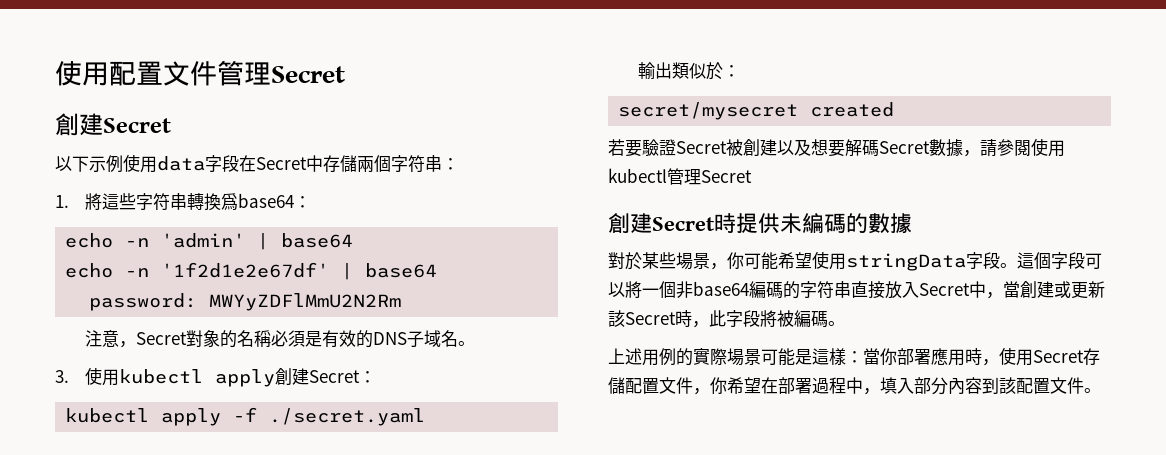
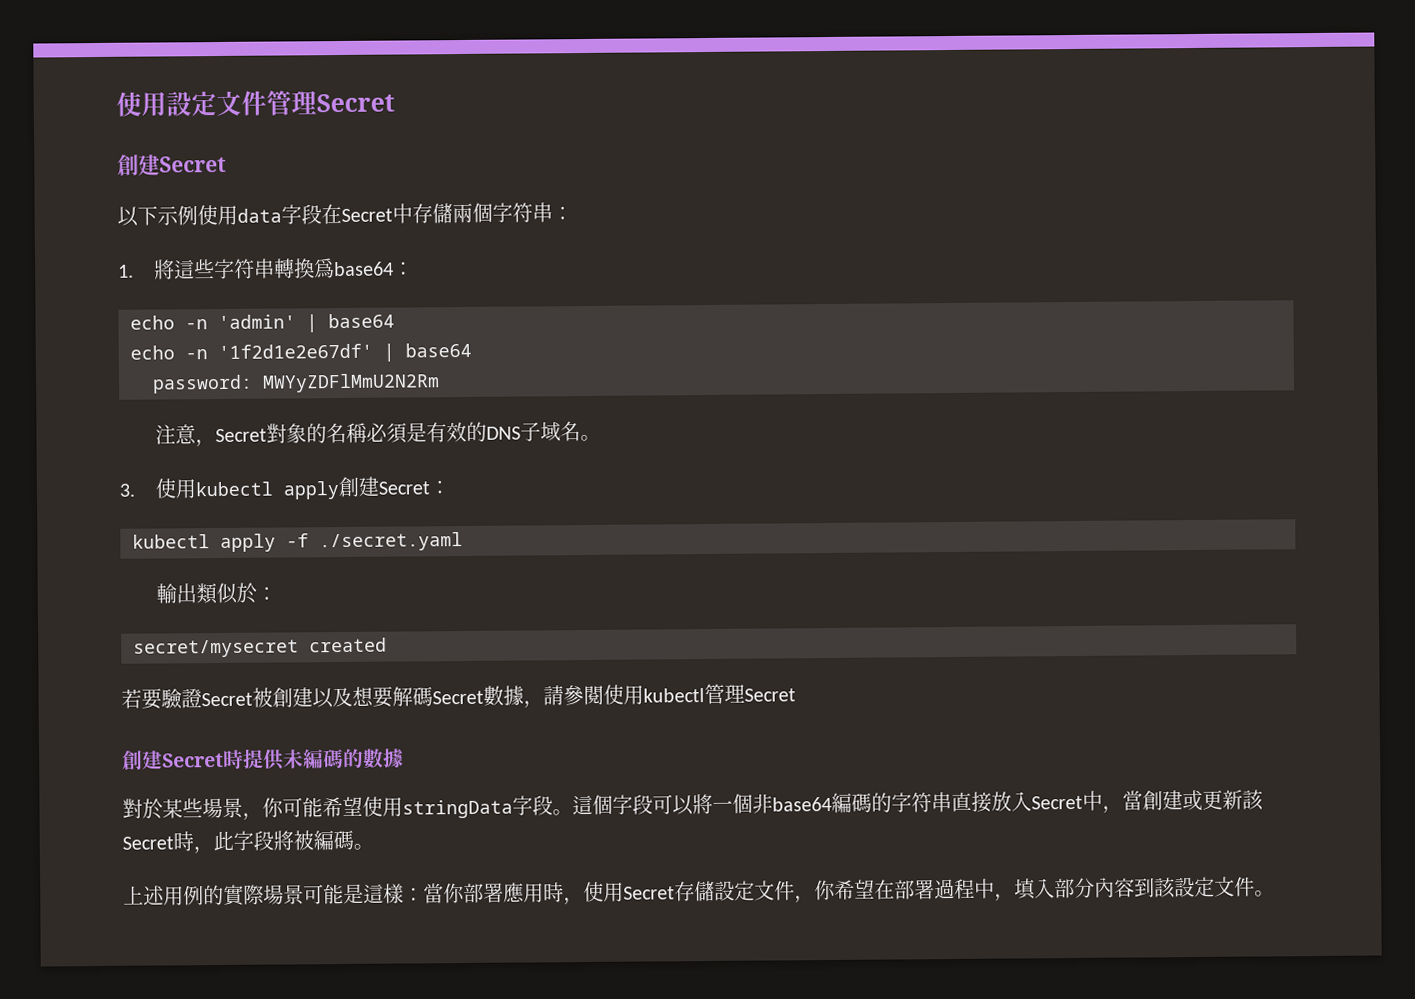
- 使用配置文件管理Secret
+ 使用設定文件管理Secret
- 上述用例的實際場景可能是這樣：當你部署應用時，使用Secret存儲配置文件，你希望在部署過程中，填入部分內容到該配置文件。
+ 上述用例的實際場景可能是這樣：當你部署應用時，使用Secret存儲設定文件，你希望在部署過程中，填入部分內容到該設定文件。

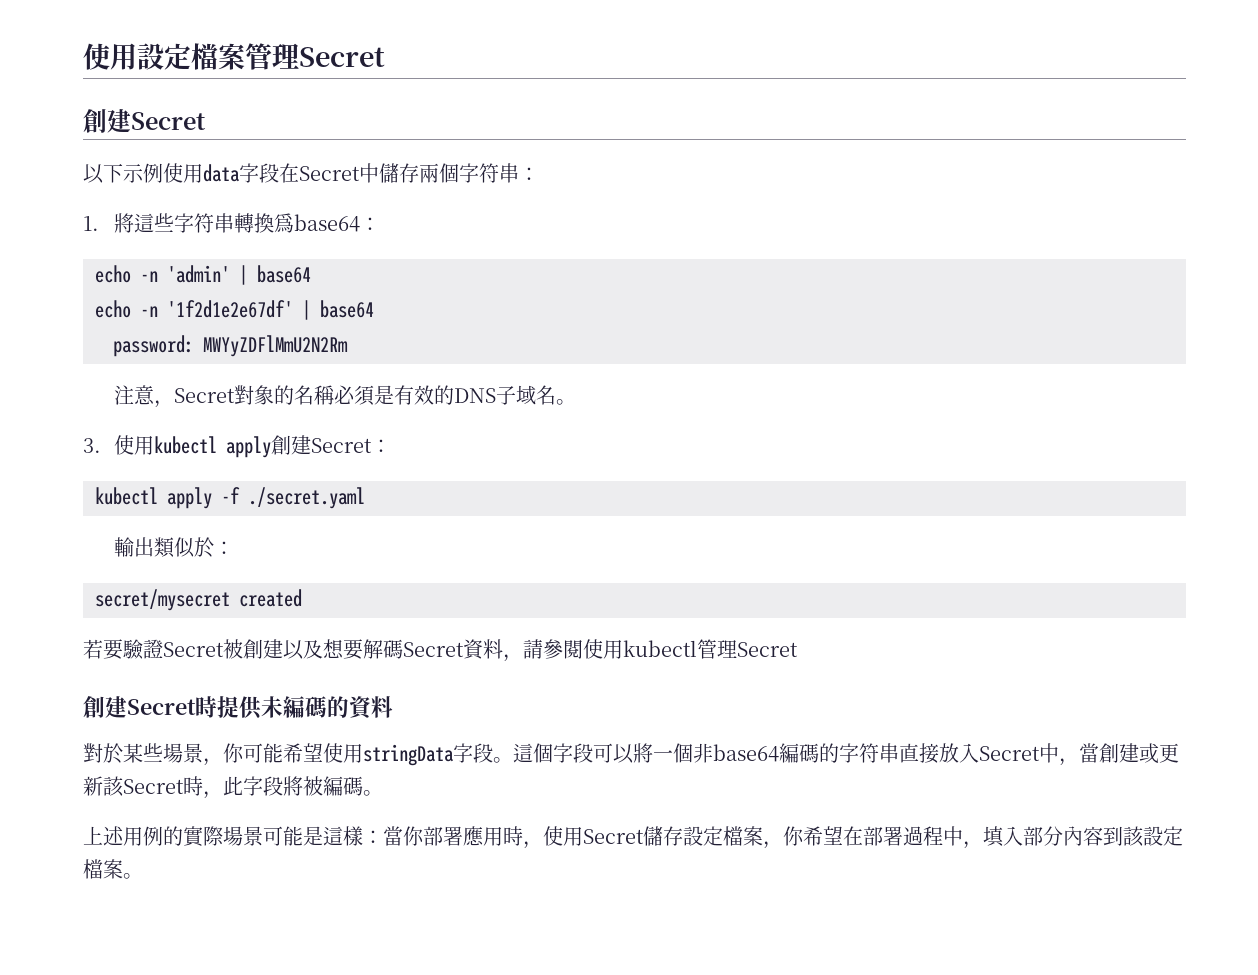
- 使用設定文件管理Secret
+ 使用設定檔案管理Secret
- 以下示例使用data字段在Secret中存儲兩個字符串：
+ 以下示例使用data字段在Secret中儲存兩個字符串：
- 若要驗證Secret被創建以及想要解碼Secret數據，請參閱使用kubectl管理Secret
+ 若要驗證Secret被創建以及想要解碼Secret資料，請參閱使用kubectl管理Secret
- 創建Secret時提供未編碼的數據
+ 創建Secret時提供未編碼的資料
- 上述用例的實際場景可能是這樣：當你部署應用時，使用Secret存儲設定文件，你希望在部署過程中，填入部分內容到該設定文件。
+ 上述用例的實際場景可能是這樣：當你部署應用時，使用Secret儲存設定檔案，你希望在部署過程中，填入部分內容到該設定檔案。

